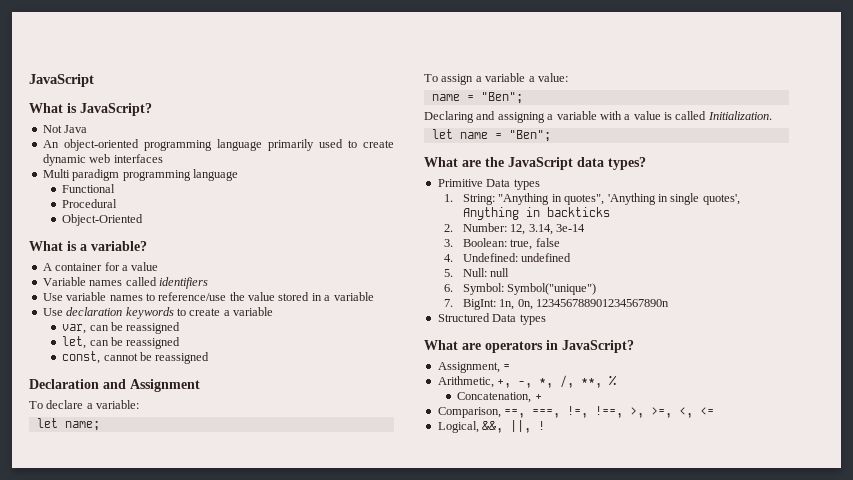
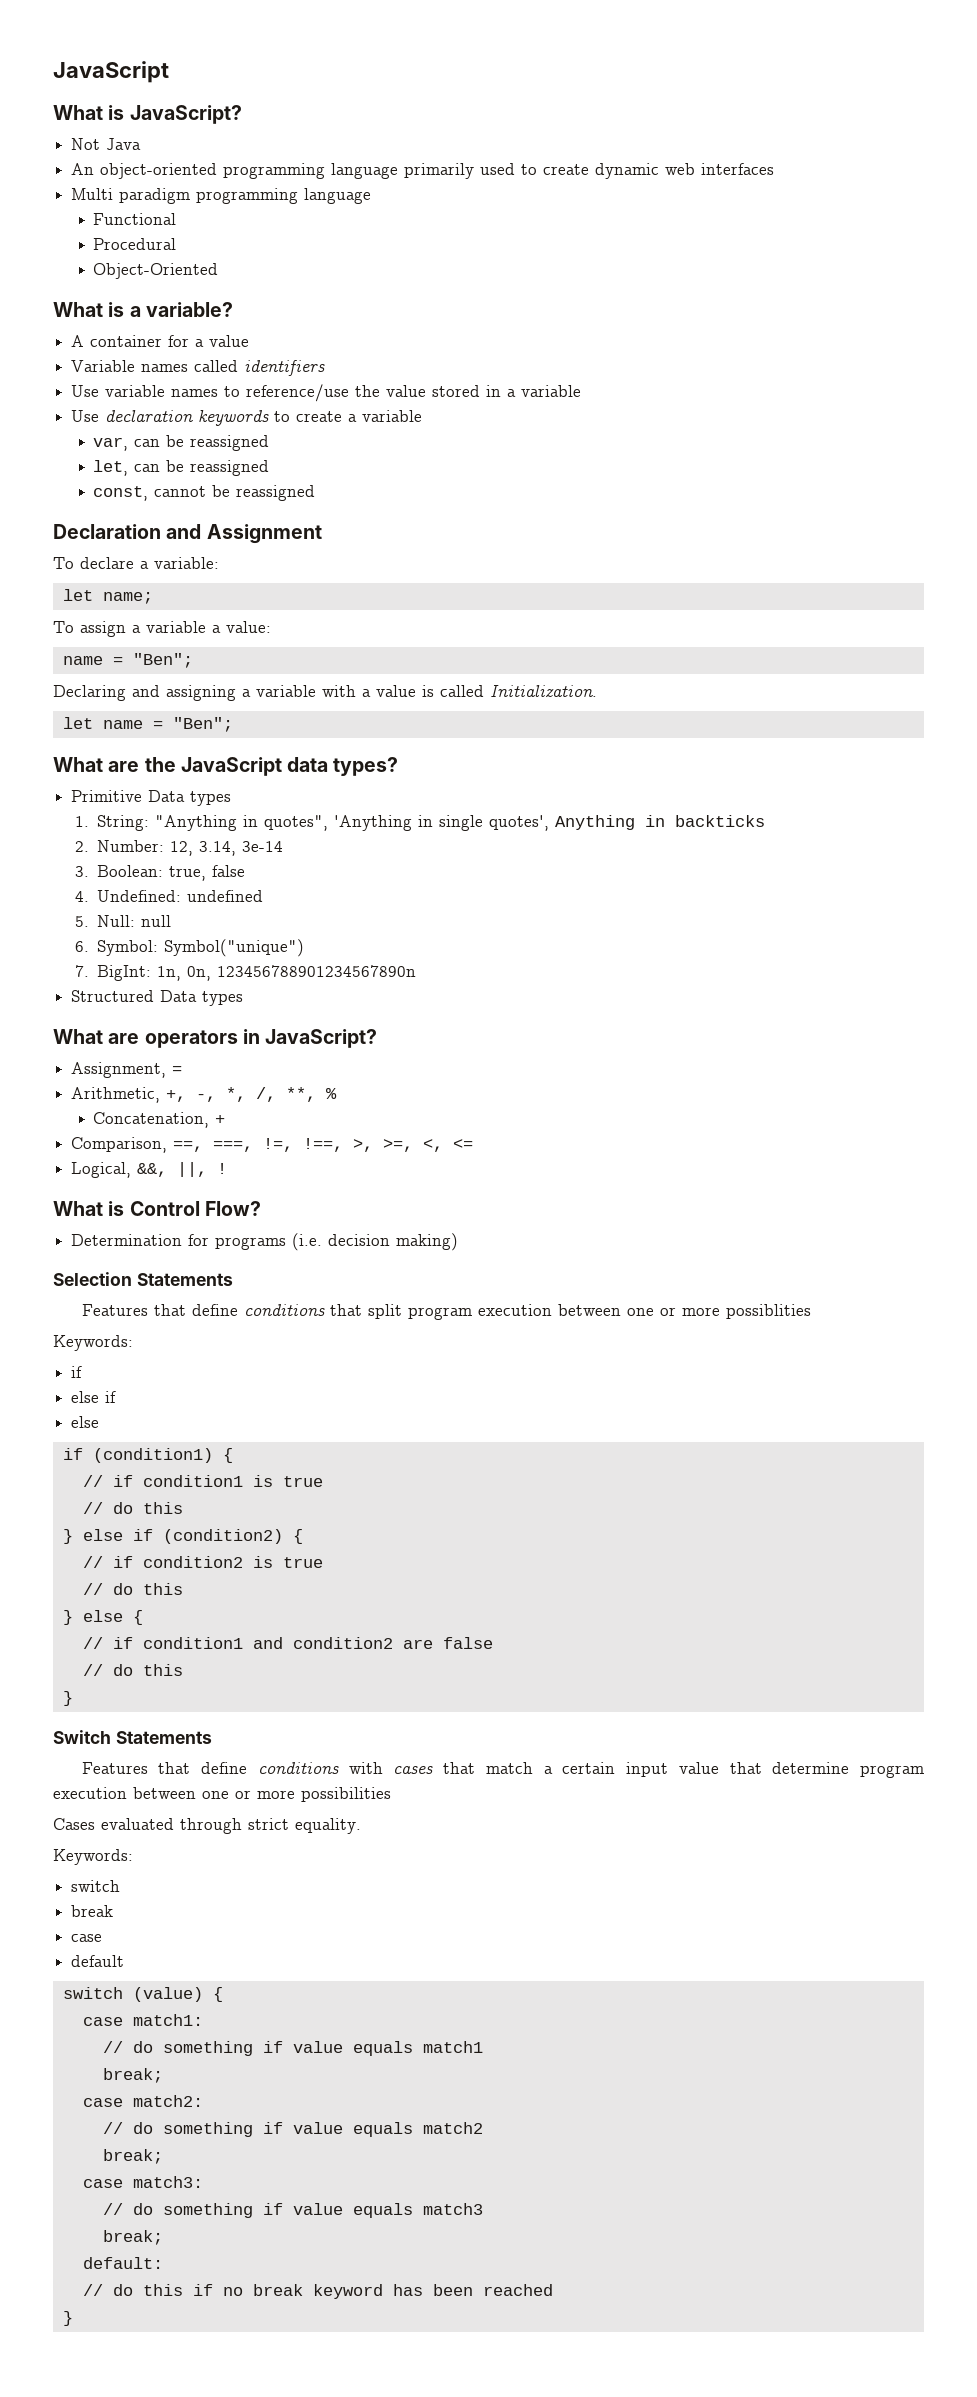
+ What is Control Flow?
+ Determination for programs (i.e. decision making)
+ Selection Statements
+ Features that define conditions that split program execution between one or more possiblities
+ Keywords:
+ if
+ else if
+ else
+ if (condition1) {
+ // if condition1 is true
+ // do this
+ } else if (condition2) {
+ // if condition2 is true
+ // do this
+ } else {
+ // if condition1 and condition2 are false
+ // do this
+ }
+ Switch Statements
+ Features that define conditions with cases that match a certain input value that determine program execution between one or more possibilities
+ Cases evaluated through strict equality.
+ Keywords:
+ switch
+ break
+ case
+ default
+ switch (value) {
+ case match1:
+ // do something if value equals match1
+ break;
+ case match2:
+ // do something if value equals match2
+ break;
+ case match3:
+ // do something if value equals match3
+ break;
+ default:
+ // do this if no break keyword has been reached
+ }

